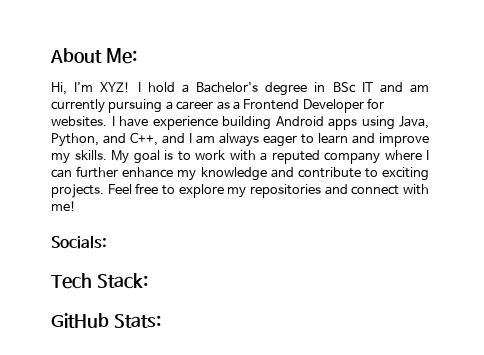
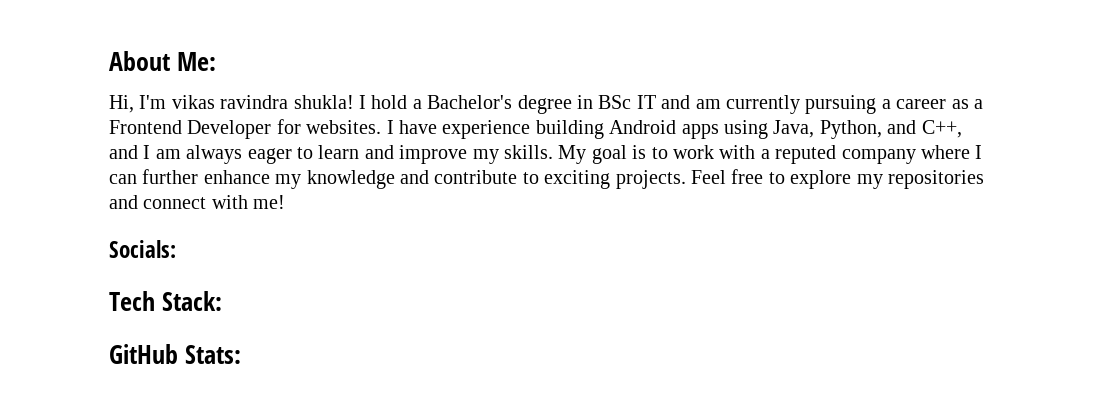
- Hi, I'm XYZ!
+ Hi, I'm vikas ravindra shukla!

